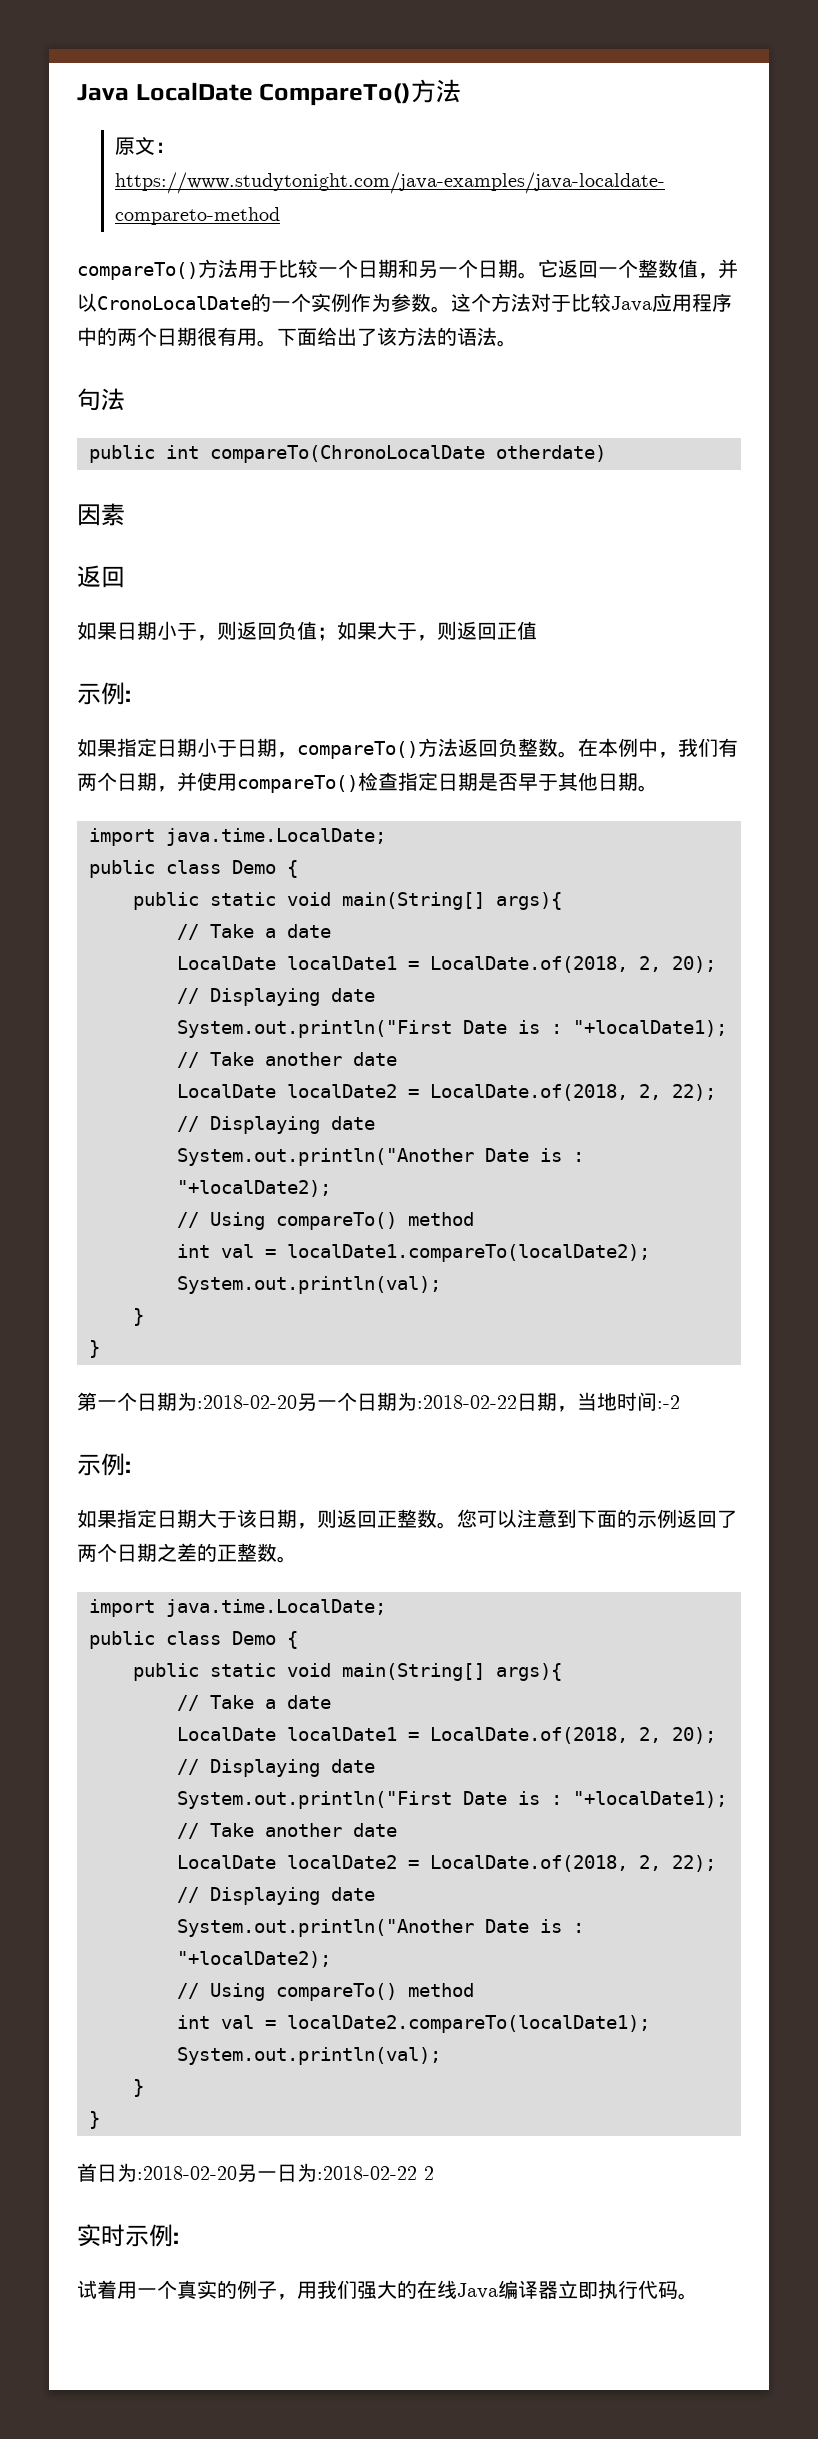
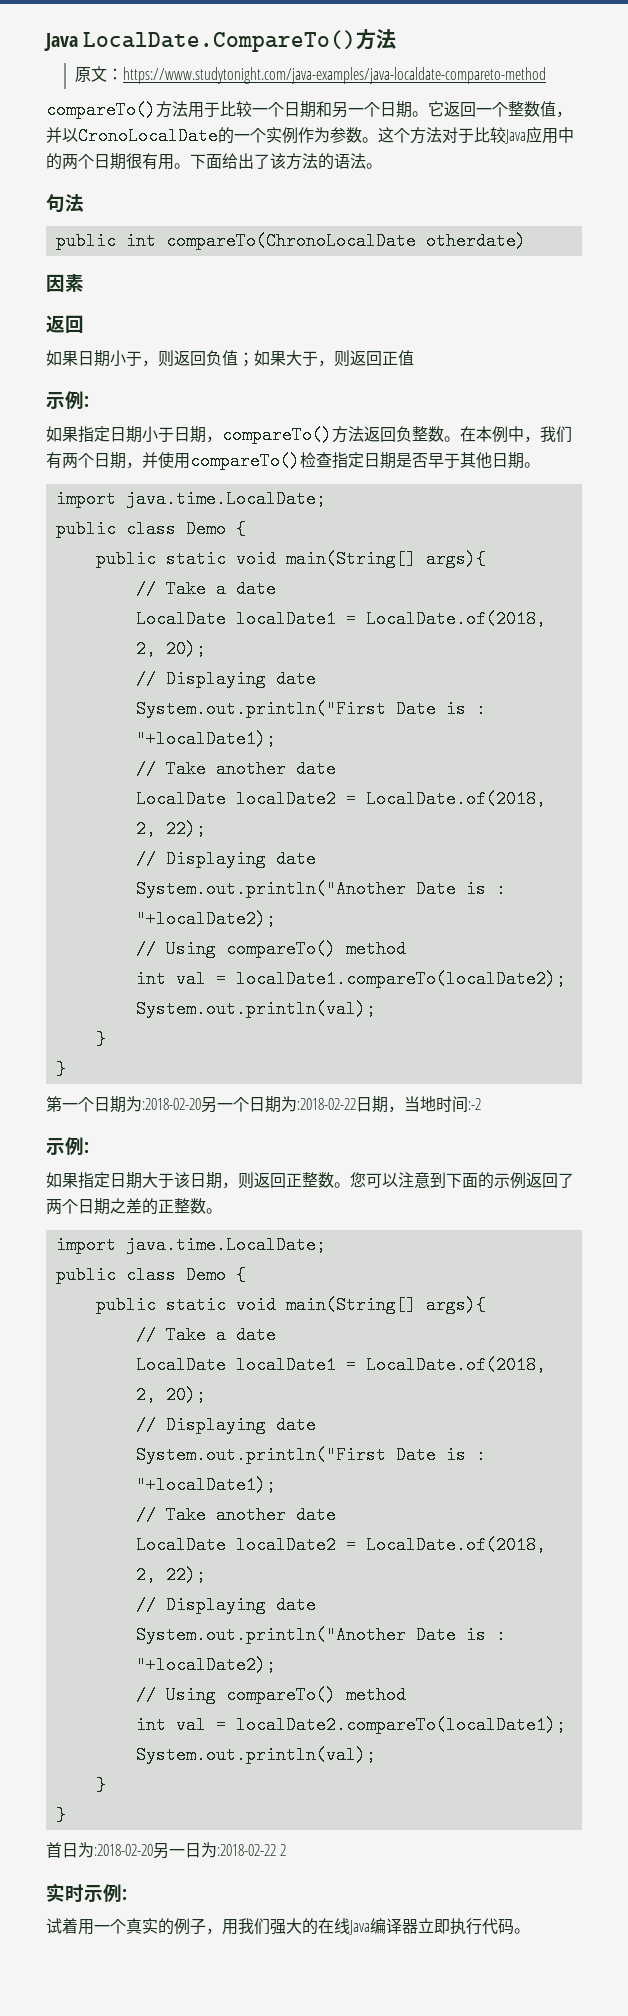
- Java LocalDate CompareTo()方法
+ Java LocalDate.CompareTo()方法
- 这个方法对于比较Java应用程序中的两个日期很有用。
+ 这个方法对于比较Java应用中的两个日期很有用。

